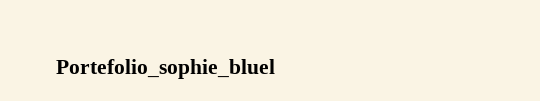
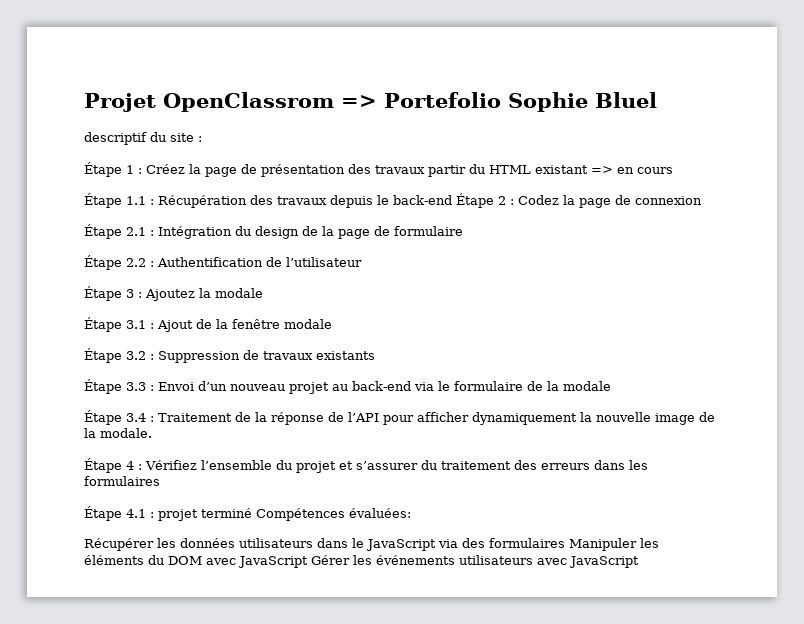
- Portefolio_sophie_bluel
+ Projet OpenClassrom => Portefolio Sophie Bluel
+ descriptif du site :
+ Étape 1 : Créez la page de présentation des travaux partir du HTML existant => en cours
+ Étape 1.1 : Récupération des travaux depuis le back-end Étape 2 : Codez la page de connexion
+ Étape 2.1 : Intégration du design de la page de formulaire
+ Étape 2.2 : Authentification de l’utilisateur
+ Étape 3 : Ajoutez la modale
+ Étape 3.1 : Ajout de la fenêtre modale
+ Étape 3.2 : Suppression de travaux existants
+ Étape 3.3 : Envoi d’un nouveau projet au back-end via le formulaire de la modale
+ Étape 3.4 : Traitement de la réponse de l’API pour afficher dynamiquement la nouvelle image de la modale.
+ Étape 4 : Vérifiez l’ensemble du projet et s’assurer du traitement des erreurs dans les formulaires
+ Étape 4.1 : projet terminé Compétences évaluées:
+ Récupérer les données utilisateurs dans le JavaScript via des formulaires Manipuler les éléments du DOM avec JavaScript Gérer les événements utilisateurs avec JavaScript

